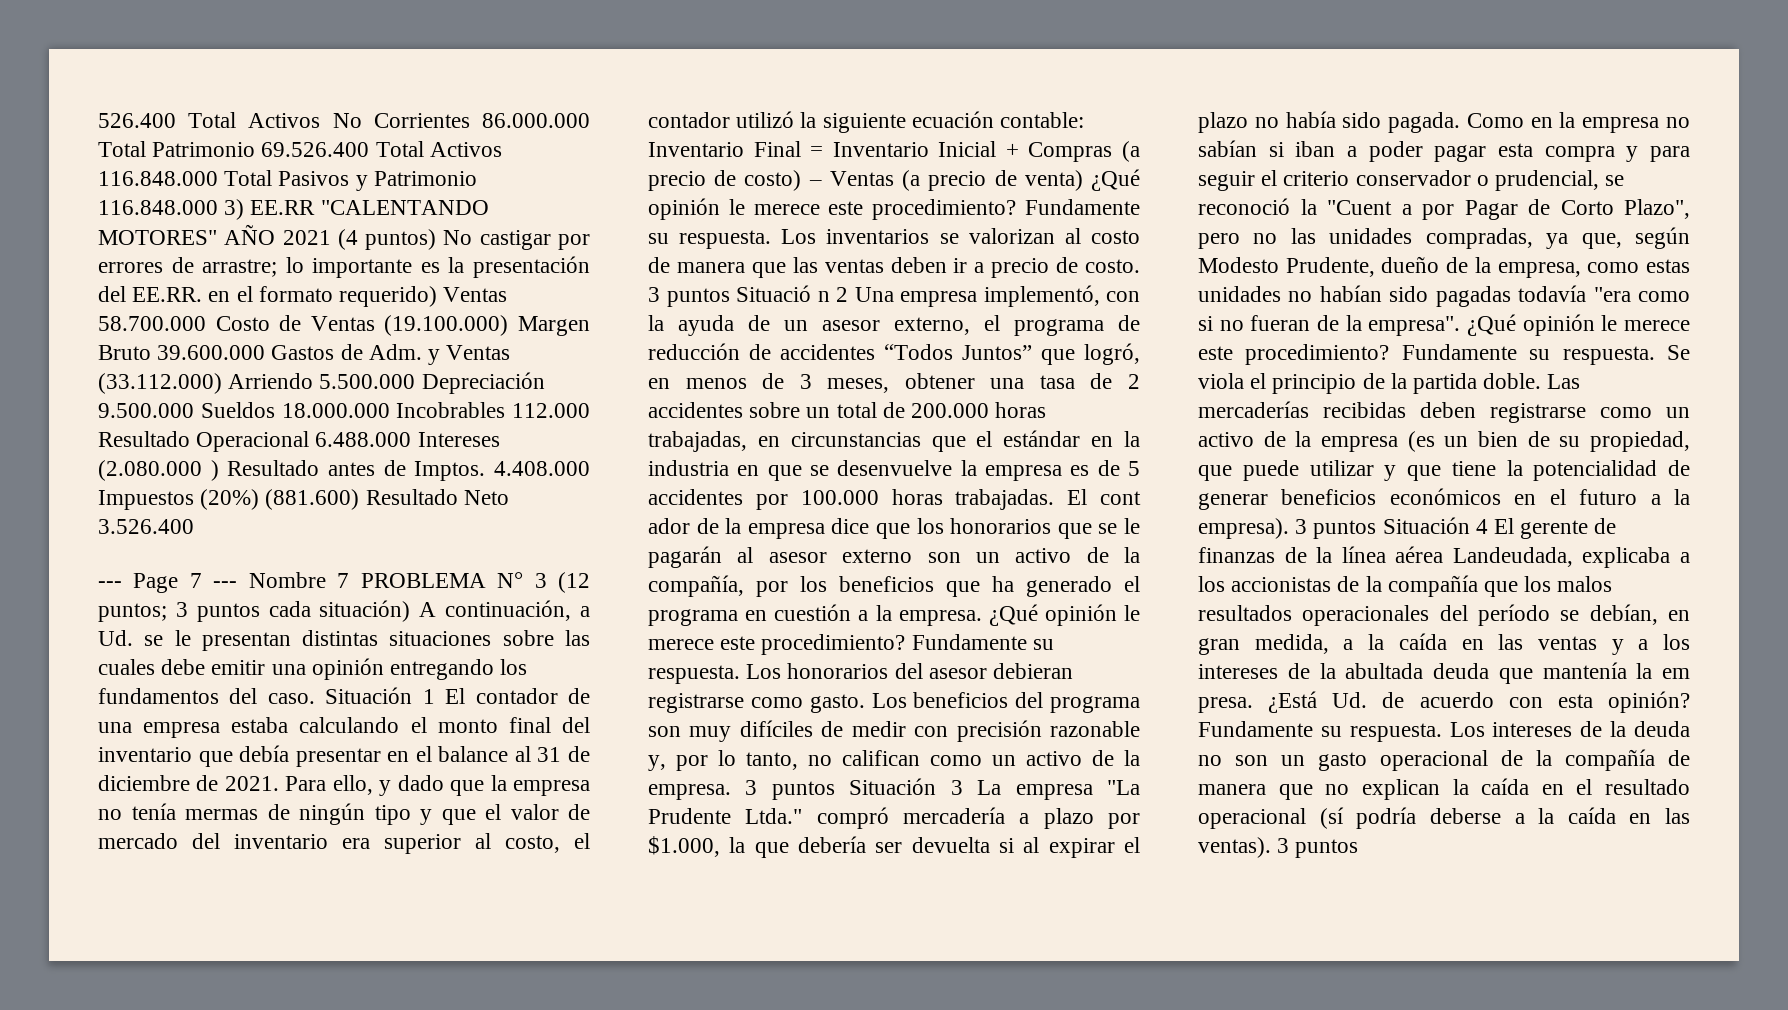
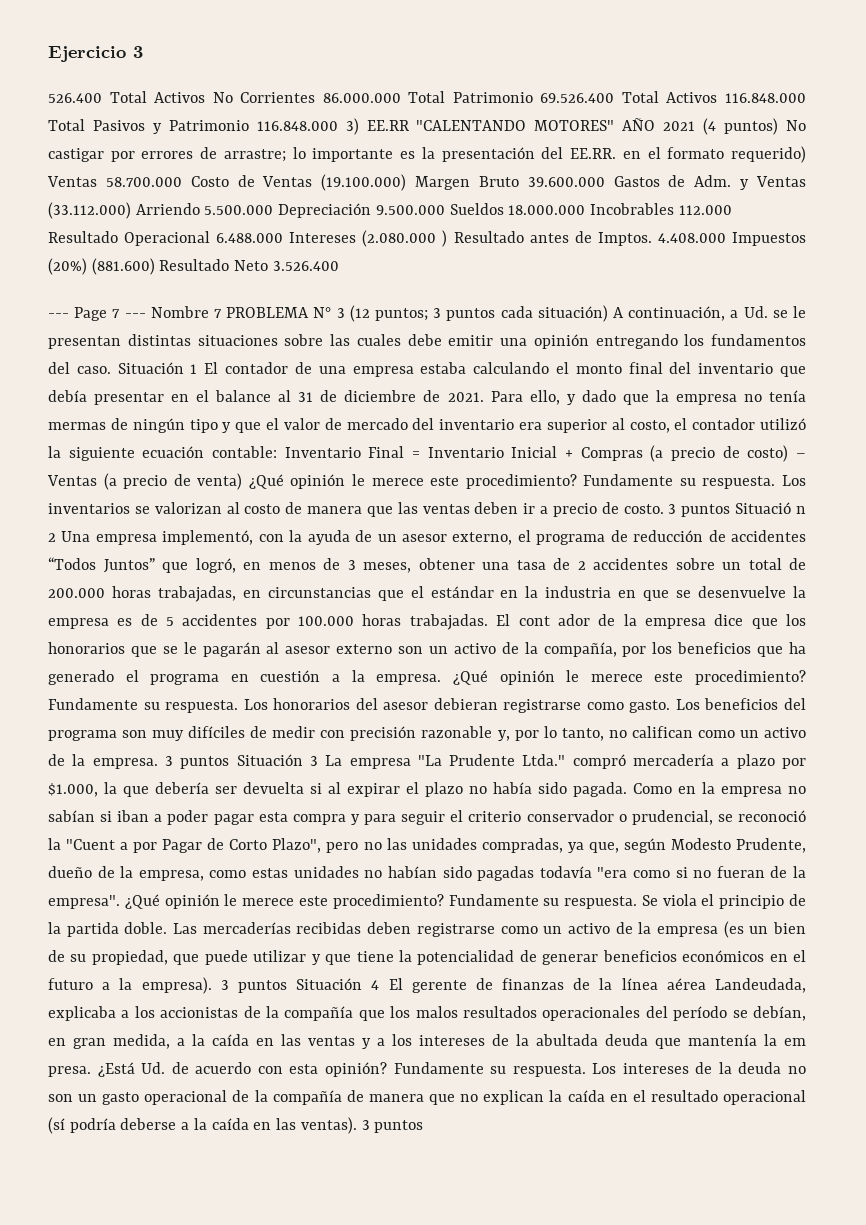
+ Ejercicio 3

